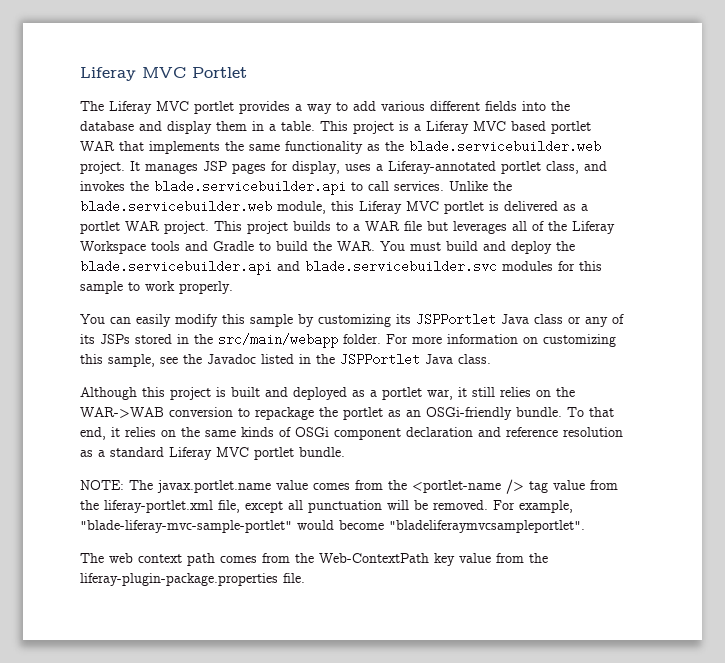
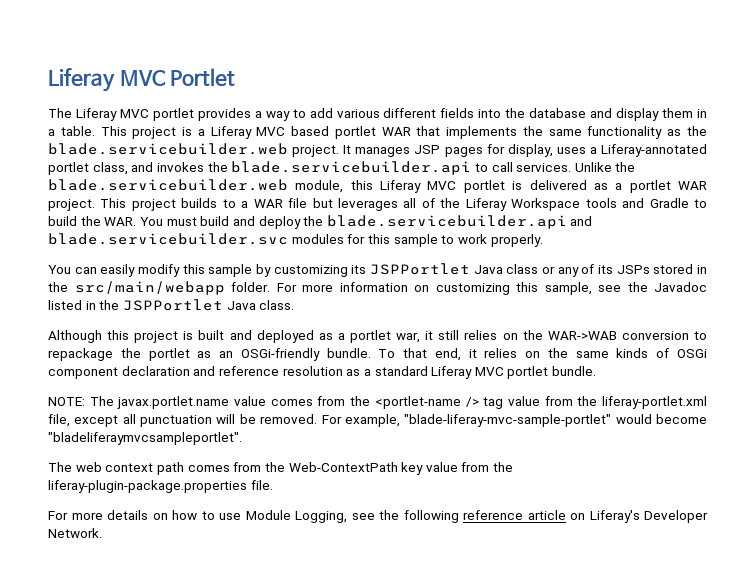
+ For more details on how to use Module Logging, see the following reference article on Liferay's Developer Network.

